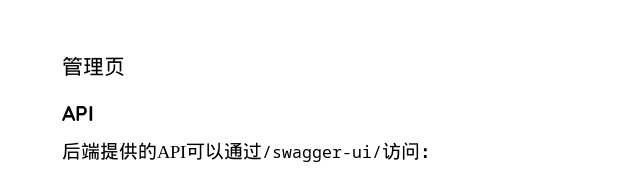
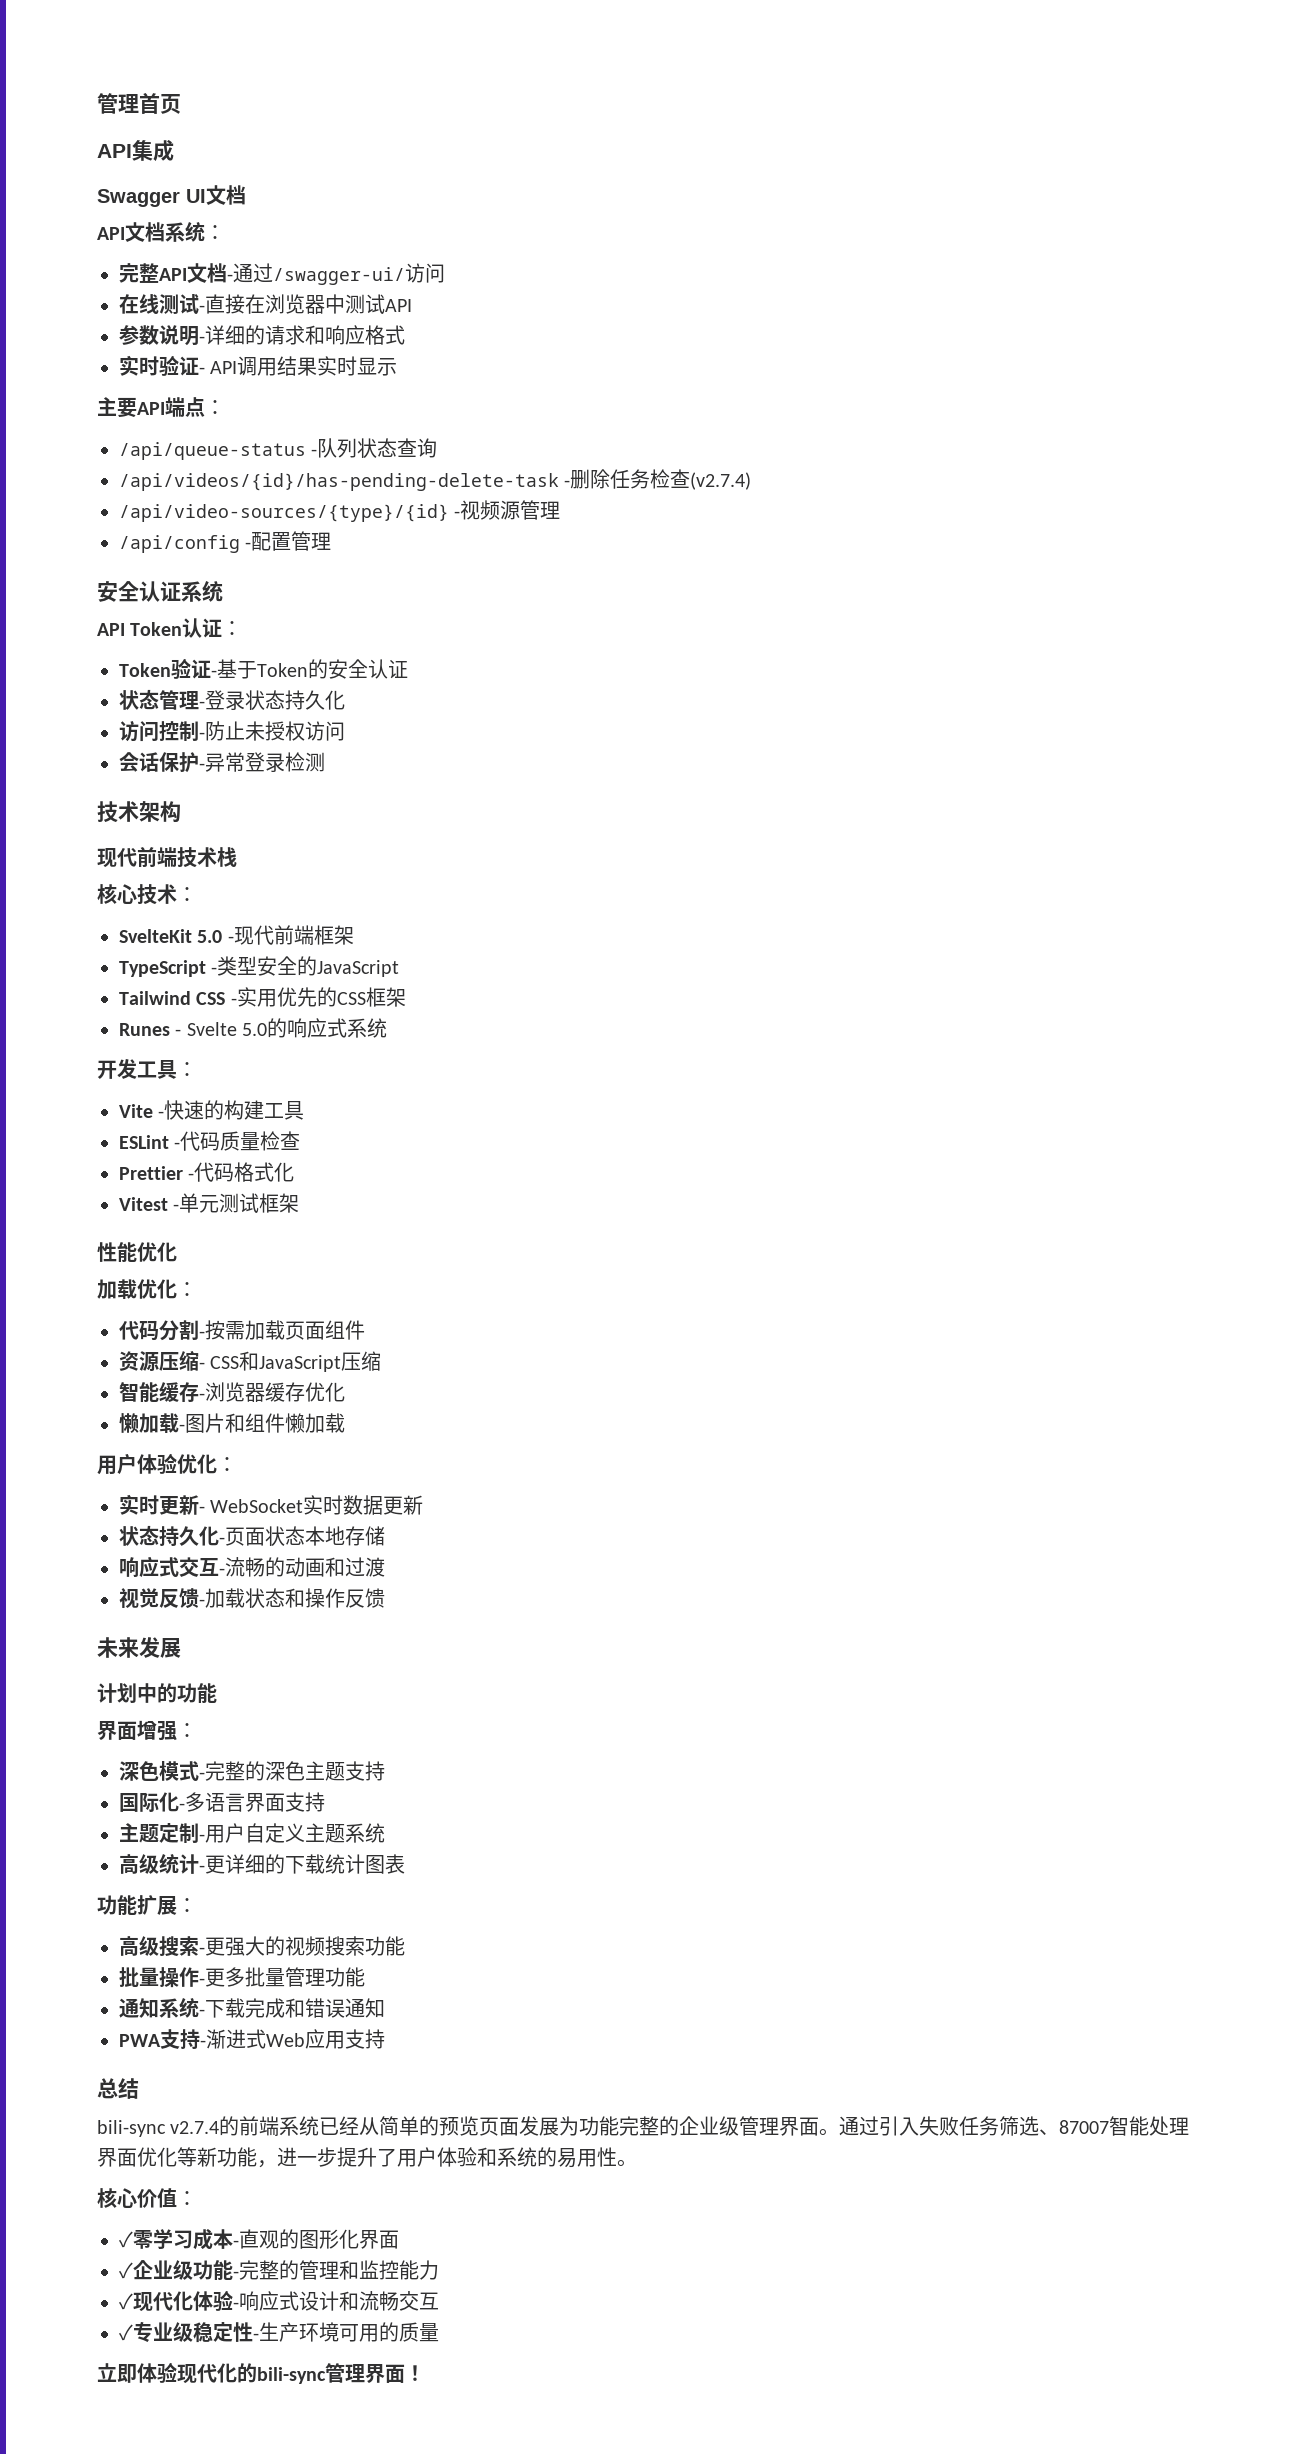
- 管理页
- API
- 后端提供的API可以通过/swagger-ui/访问：
+ 管理首页
+ API集成
+ Swagger UI文档
+ API文档系统：
+ 完整API文档-通过/swagger-ui/访问
+ 在线测试-直接在浏览器中测试API
+ 参数说明-详细的请求和响应格式
+ 实时验证- API调用结果实时显示
+ 主要API端点：
+ /api/queue-status -队列状态查询
+ /api/videos/{id}/has-pending-delete-task -删除任务检查(v2.7.4)
+ /api/video-sources/{type}/{id} -视频源管理
+ /api/config -配置管理
+ 安全认证系统
+ API Token认证：
+ Token验证-基于Token的安全认证
+ 状态管理-登录状态持久化
+ 访问控制-防止未授权访问
+ 会话保护-异常登录检测
+ 技术架构
+ 现代前端技术栈
+ 核心技术：
+ SvelteKit 5.0 -现代前端框架
+ TypeScript -类型安全的JavaScript
+ Tailwind CSS -实用优先的CSS框架
+ Runes - Svelte 5.0的响应式系统
+ 开发工具：
+ Vite -快速的构建工具
+ ESLint -代码质量检查
+ Prettier -代码格式化
+ Vitest -单元测试框架
+ 性能优化
+ 加载优化：
+ 代码分割-按需加载页面组件
+ 资源压缩- CSS和JavaScript压缩
+ 智能缓存-浏览器缓存优化
+ 懒加载-图片和组件懒加载
+ 用户体验优化：
+ 实时更新- WebSocket实时数据更新
+ 状态持久化-页面状态本地存储
+ 响应式交互-流畅的动画和过渡
+ 视觉反馈-加载状态和操作反馈
+ 未来发展
+ 计划中的功能
+ 界面增强：
+ 深色模式-完整的深色主题支持
+ 国际化-多语言界面支持
+ 主题定制-用户自定义主题系统
+ 高级统计-更详细的下载统计图表
+ 功能扩展：
+ 高级搜索-更强大的视频搜索功能
+ 批量操作-更多批量管理功能
+ 通知系统-下载完成和错误通知
+ PWA支持-渐进式Web应用支持
+ 总结
+ bili-sync v2.7.4的前端系统已经从简单的预览页面发展为功能完整的企业级管理界面。通过引入失败任务筛选、87007智能处理界面优化等新功能，进一步提升了用户体验和系统的易用性。
+ 核心价值：
+ ✓零学习成本-直观的图形化界面
+ ✓企业级功能-完整的管理和监控能力
+ ✓现代化体验-响应式设计和流畅交互
+ ✓专业级稳定性-生产环境可用的质量
+ 立即体验现代化的bili-sync管理界面！

